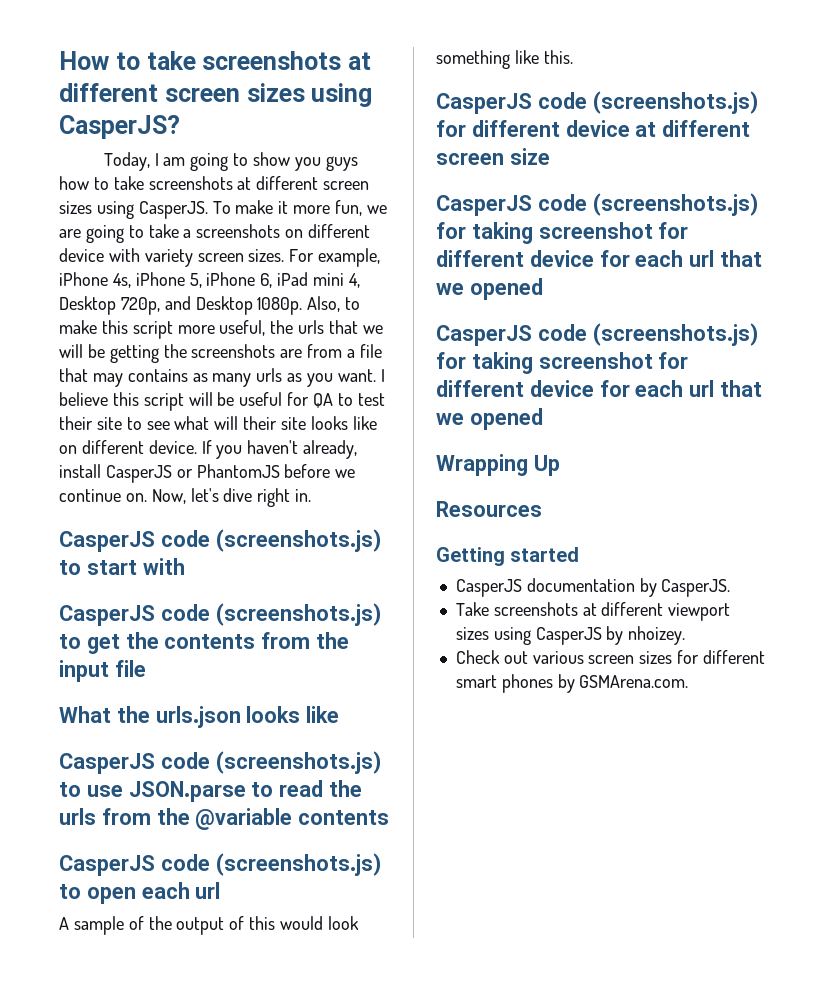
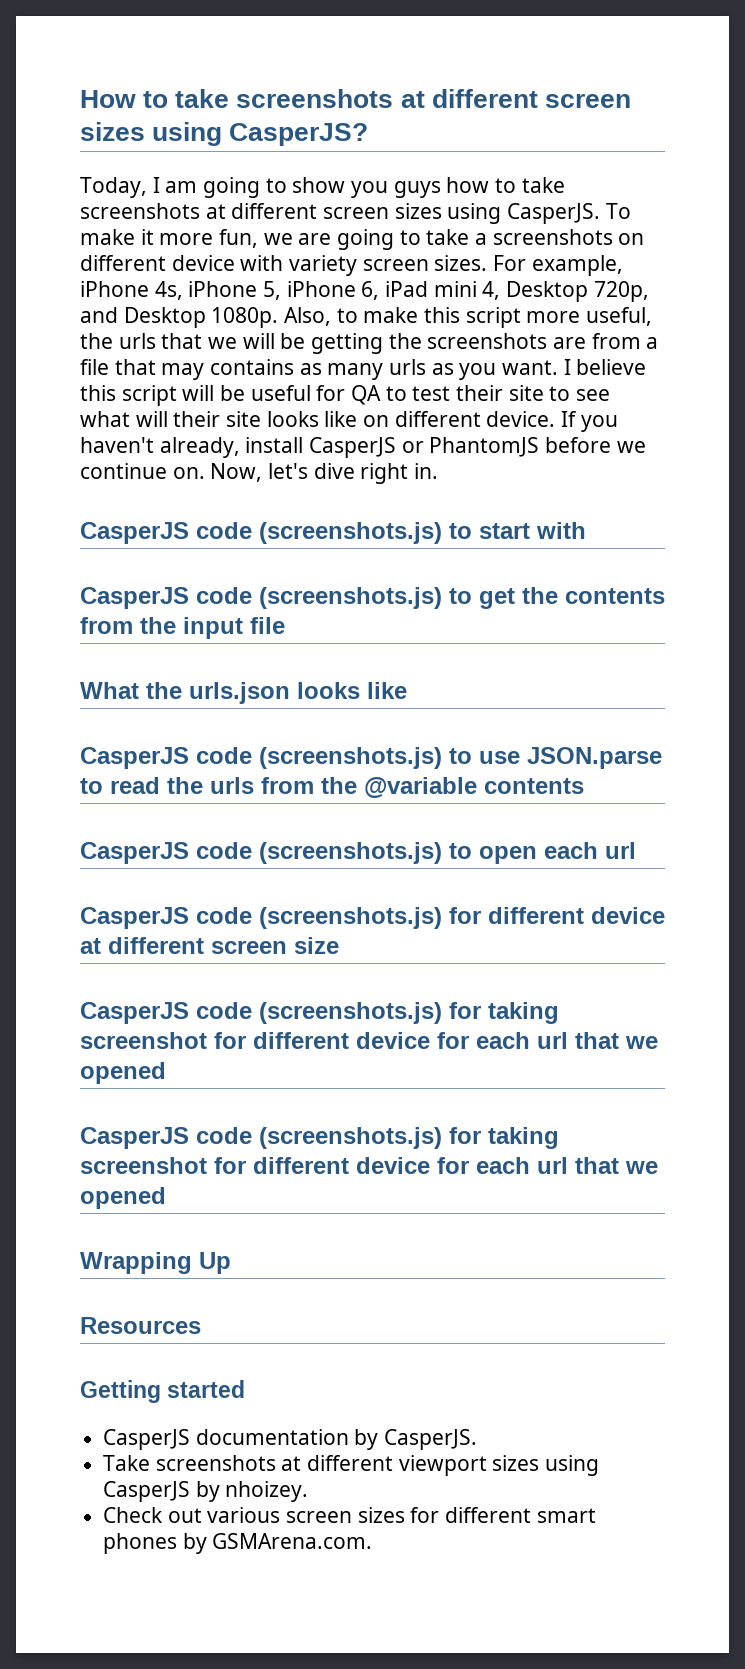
- A sample of the output of this would look something like this.

